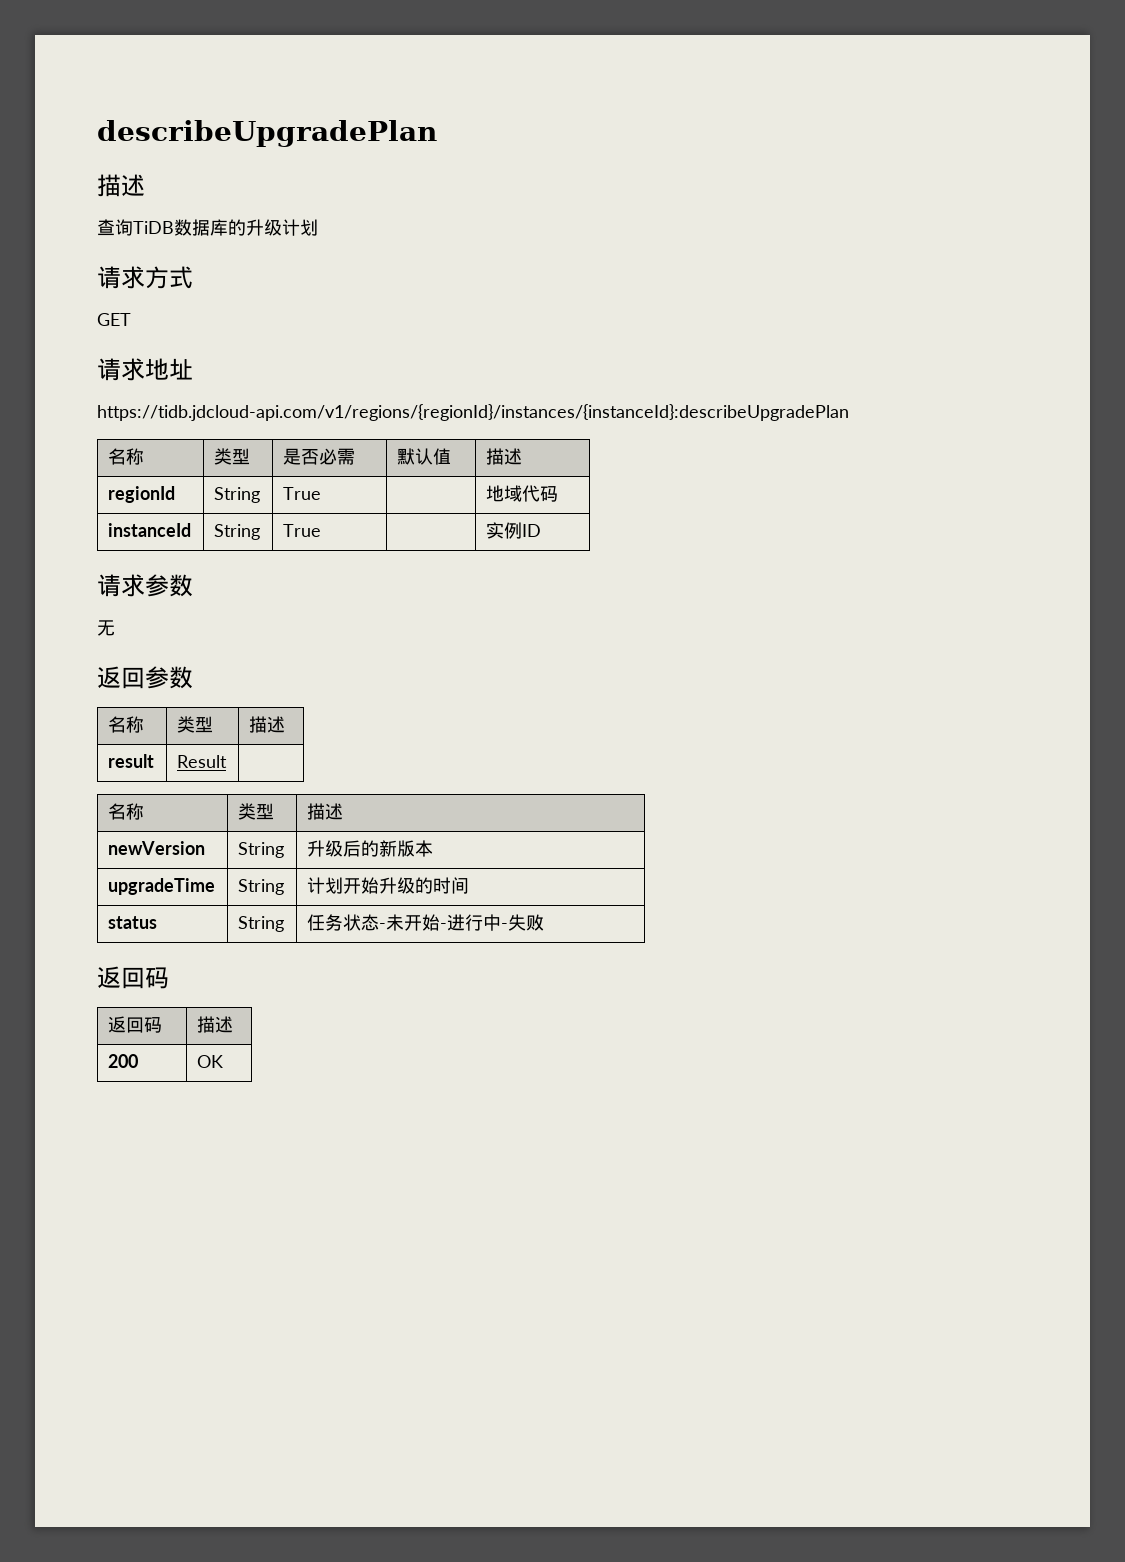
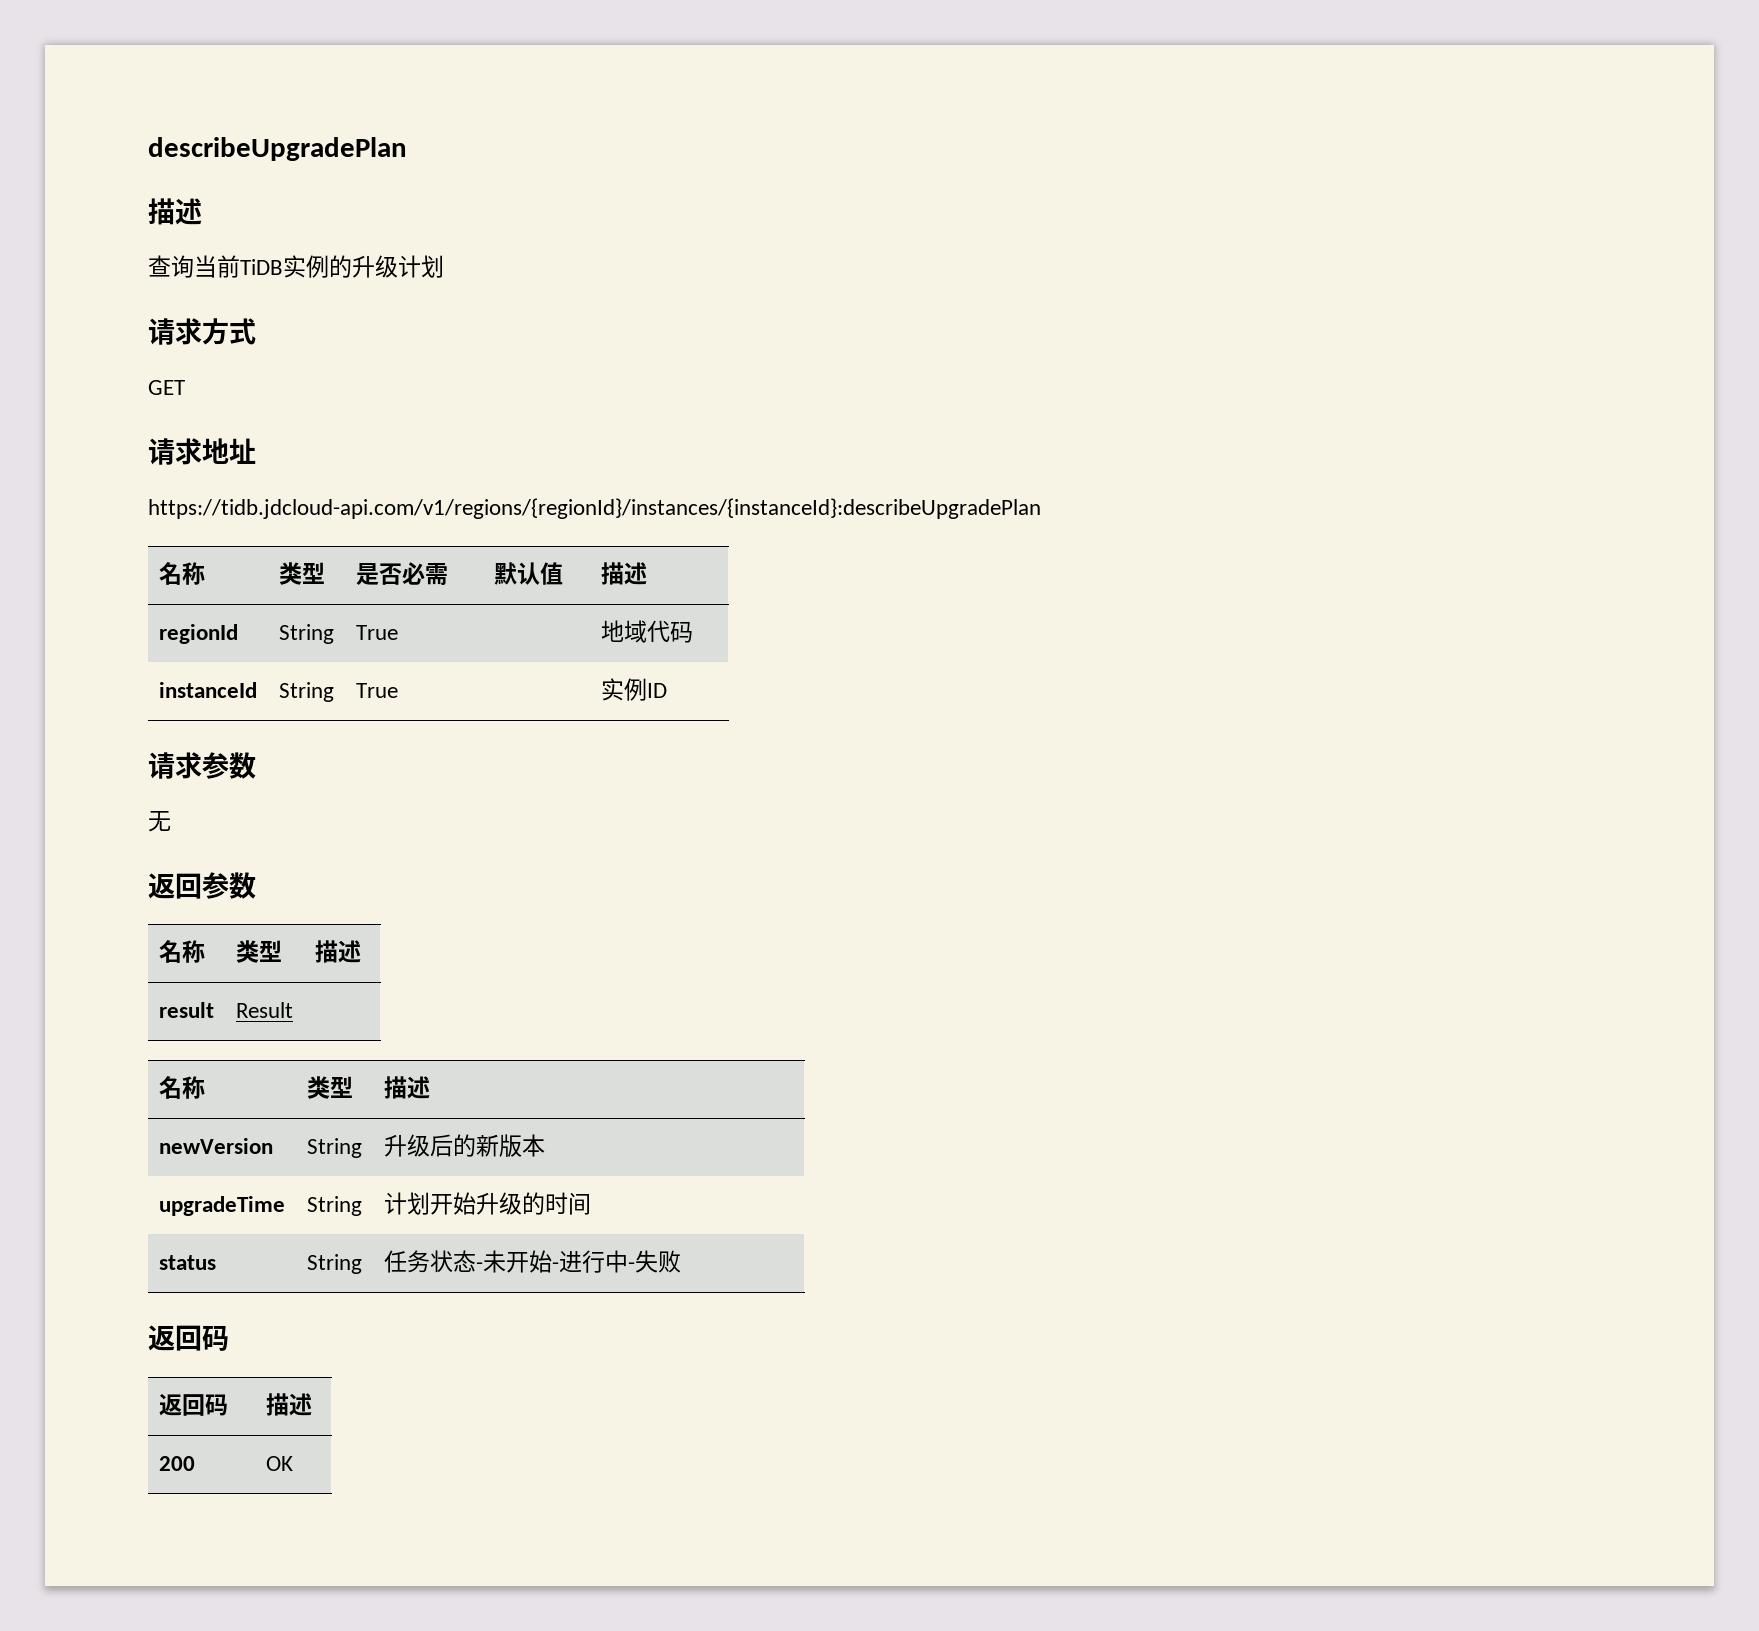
- 查询TiDB数据库的升级计划
+ 查询当前TiDB实例的升级计划

